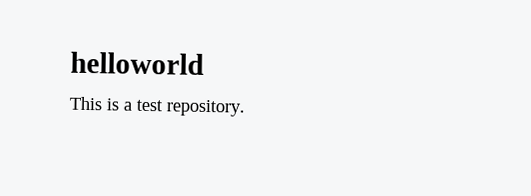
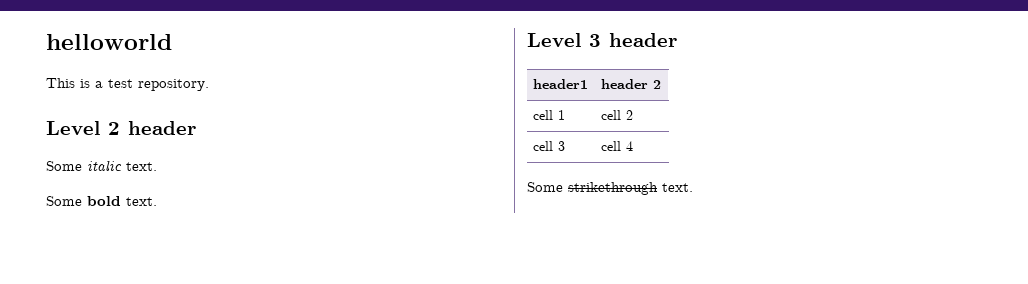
+ Level 2 header
+ Some italic text.
+ Some bold text.
+ Level 3 header
+ header1 | header 2
+ cell 1 | cell 2
+ cell 3 | cell 4
+ Some strikethrough text.

